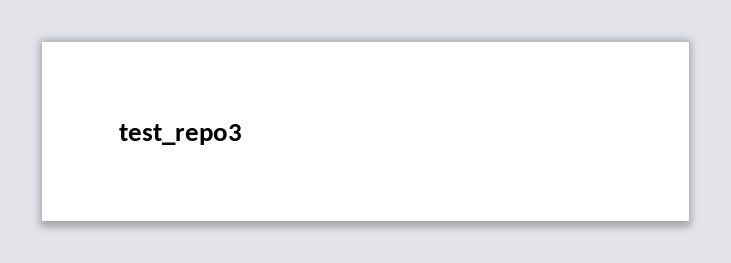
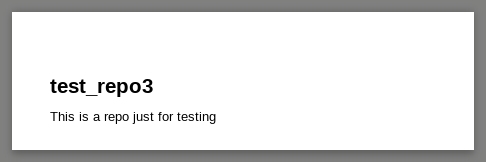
+ This is a repo just for testing

